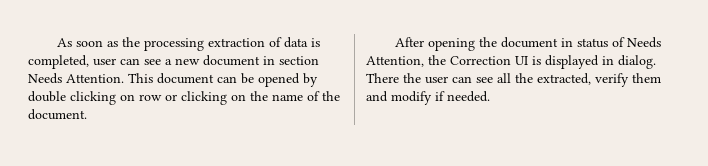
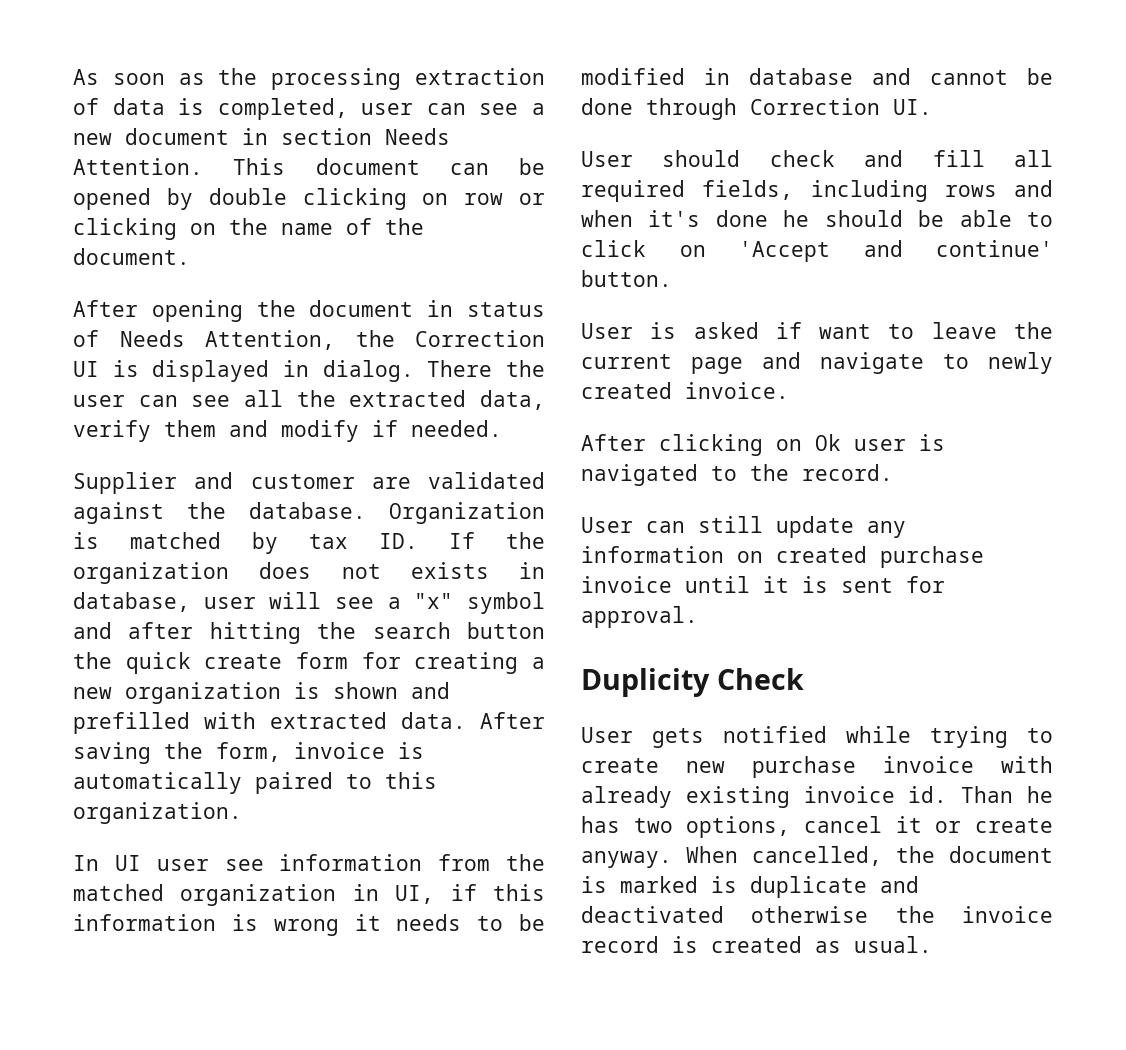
- There the user can see all the extracted, verify them and modify if needed.
+ There the user can see all the extracted data, verify them and modify if needed.
+ Supplier and customer are validated against the database. Organization is matched by tax ID. If the organization does not exists in database, user will see a "x" symbol and after hitting the search button the quick create form for creating a new organization is shown and prefilled with extracted data. After saving the form, invoice is automatically paired to this organization.
+ In UI user see information from the matched organization in UI, if this information is wrong it needs to be modified in database and cannot be done through Correction UI.
+ User should check and fill all required fields, including rows and when it's done he should be able to click on 'Accept and continue' button.
+ User is asked if want to leave the current page and navigate to newly created invoice.
+ After clicking on Ok user is navigated to the record.
+ User can still update any information on created purchase invoice until it is sent for approval.
+ Duplicity Check
+ User gets notified while trying to create new purchase invoice with already existing invoice id. Than he has two options, cancel it or create anyway. When cancelled, the document is marked is duplicate and deactivated otherwise the invoice record is created as usual.

